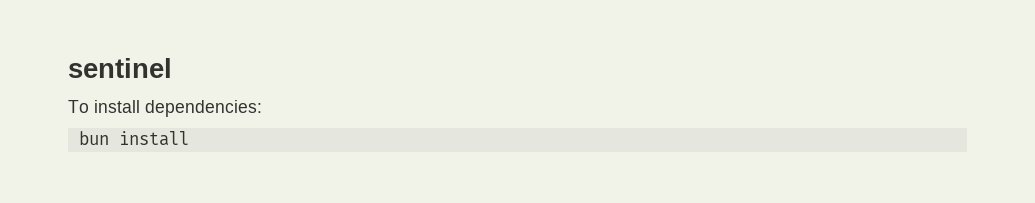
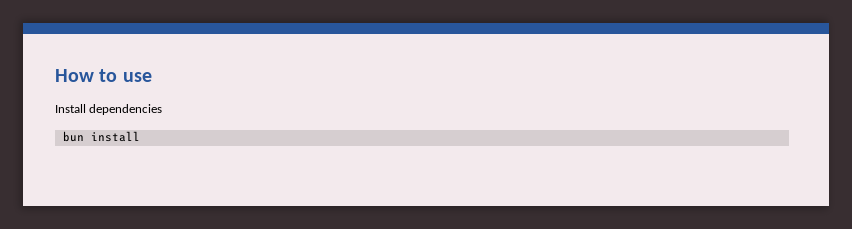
- sentinel
- To install dependencies:
+ How to use
+ Install dependencies

